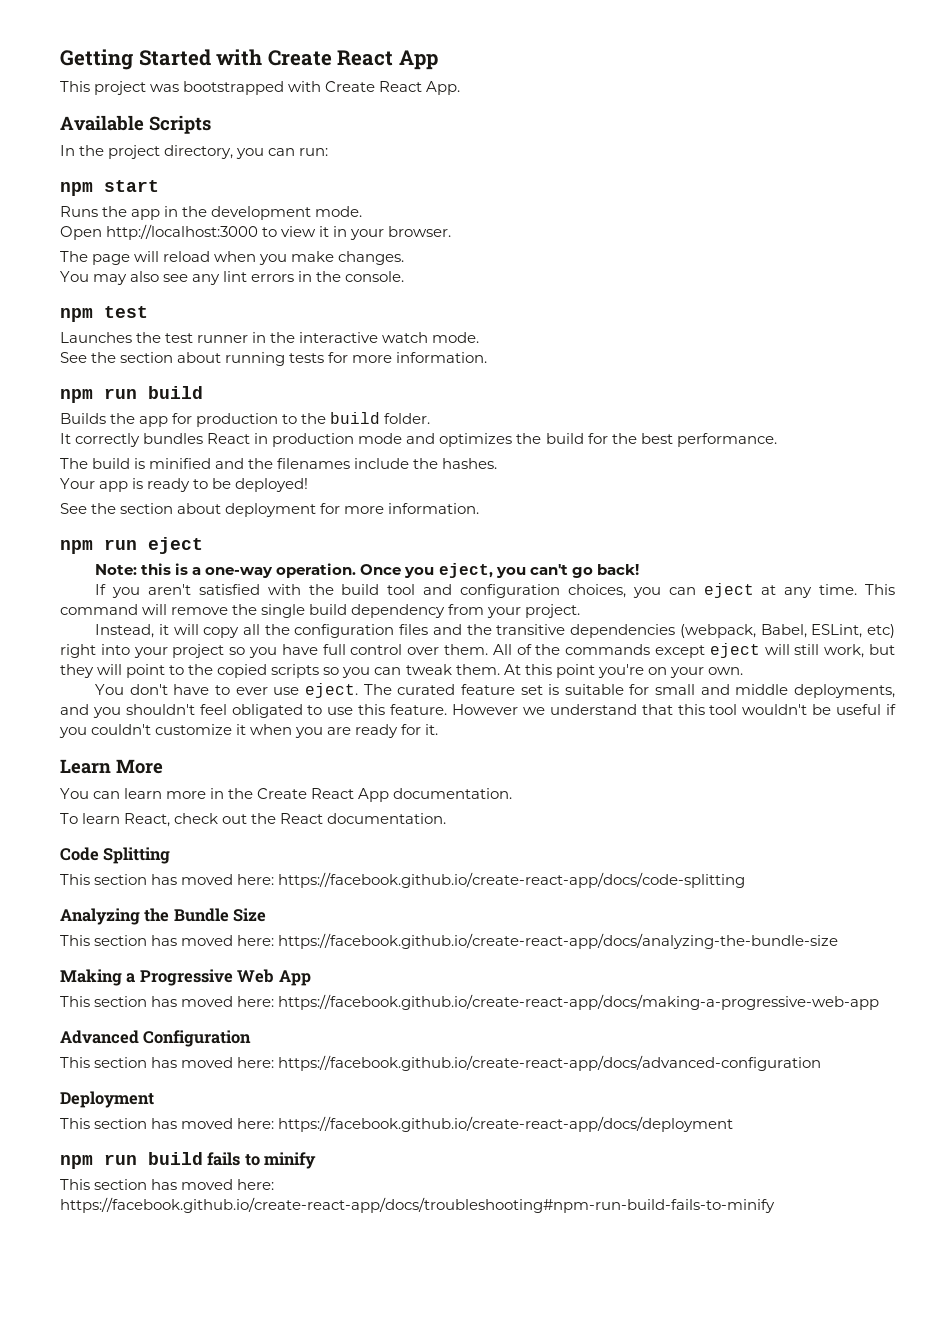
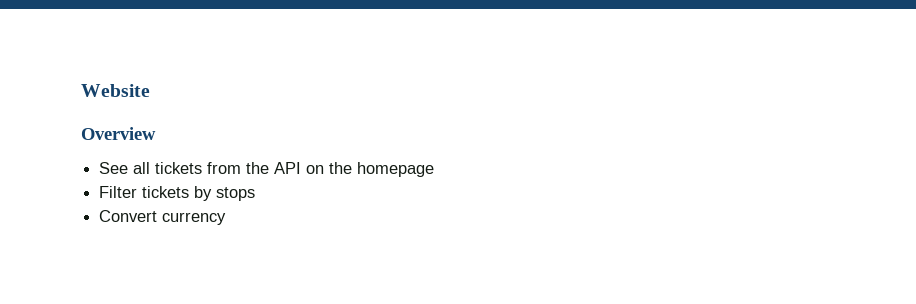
- Getting Started with Create React App
- This project was bootstrapped with Create React App.
- Available Scripts
- In the project directory, you can run:
- npm start
- Runs the app in the development mode.
- Open http://localhost:3000 to view it in your browser.
- The page will reload when you make changes.
- You may also see any lint errors in the console.
- npm test
- Launches the test runner in the interactive watch mode.
- See the section about running tests for more information.
- npm run build
- Builds the app for production to the build folder.
- It correctly bundles React in production mode and optimizes the build for the best performance.
- The build is minified and the filenames include the hashes.
- Your app is ready to be deployed!
- See the section about deployment for more information.
- npm run eject
- Note: this is a one-way operation. Once you eject, you can't go back!
- If you aren't satisfied with the build tool and configuration choices, you can eject at any time. This command will remove the single build dependency from your project.
- Instead, it will copy all the configuration files and the transitive dependencies (webpack, Babel, ESLint, etc) right into your project so you have full control over them. All of the commands except eject will still work, but they will point to the copied scripts so you can tweak them. At this point you're on your own.
- You don't have to ever use eject. The curated feature set is suitable for small and middle deployments, and you shouldn't feel obligated to use this feature. However we understand that this tool wouldn't be useful if you couldn't customize it when you are ready for it.
- Learn More
- You can learn more in the Create React App documentation.
- To learn React, check out the React documentation.
- Code Splitting
- This section has moved here: https://facebook.github.io/create-react-app/docs/code-splitting
- Analyzing the Bundle Size
- This section has moved here: https://facebook.github.io/create-react-app/docs/analyzing-the-bundle-size
- Making a Progressive Web App
- This section has moved here: https://facebook.github.io/create-react-app/docs/making-a-progressive-web-app
- Advanced Configuration
- This section has moved here: https://facebook.github.io/create-react-app/docs/advanced-configuration
- Deployment
- This section has moved here: https://facebook.github.io/create-react-app/docs/deployment
- npm run build fails to minify
- This section has moved here: https://facebook.github.io/create-react-app/docs/troubleshooting#npm-run-build-fails-to-minify
+ Website
+ Overview
+ See all tickets from the API on the homepage
+ Filter tickets by stops
+ Convert currency

